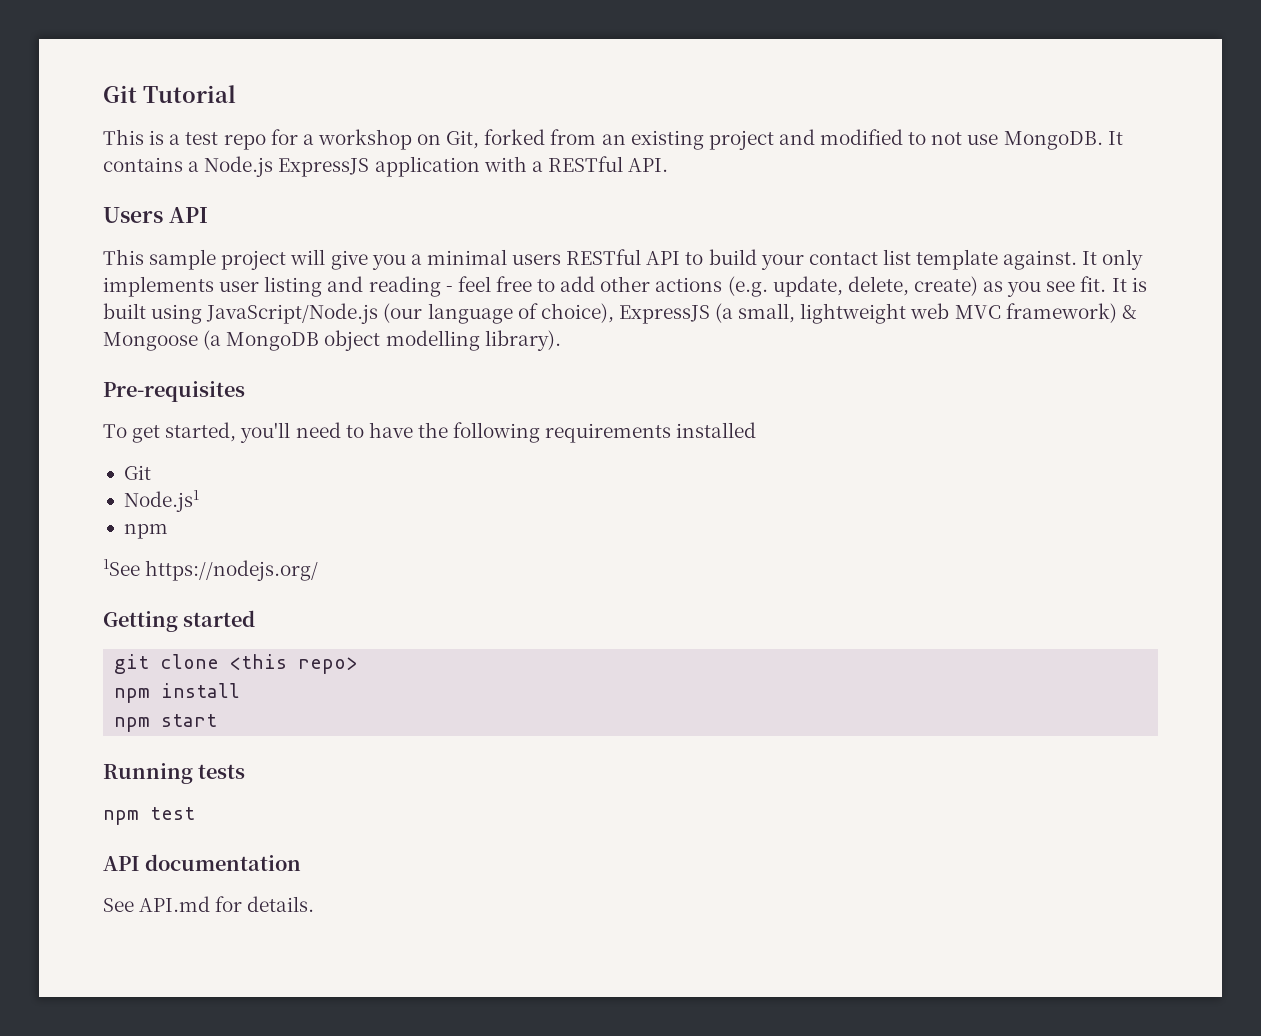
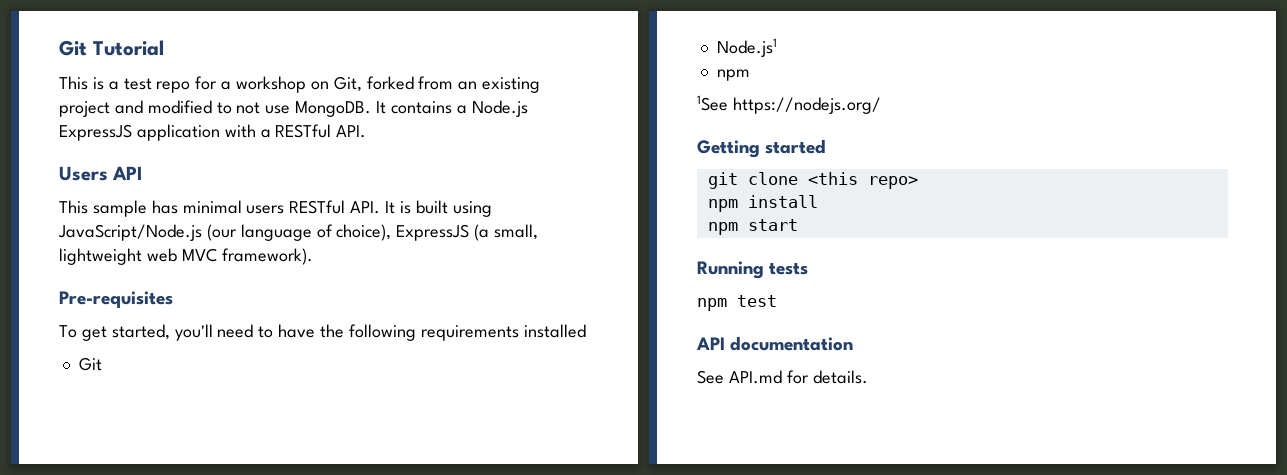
- This sample project will give you a minimal users RESTful API to build your contact list template against. It only implements user listing and reading - feel free to add other actions (e.g. update, delete, create) as you see fit. It is built using JavaScript/Node.js (our language of choice), ExpressJS (a small, lightweight web MVC framework) & Mongoose (a MongoDB object modelling library).
+ This sample has minimal users RESTful API. It is built using JavaScript/Node.js (our language of choice), ExpressJS (a small, lightweight web MVC framework).

